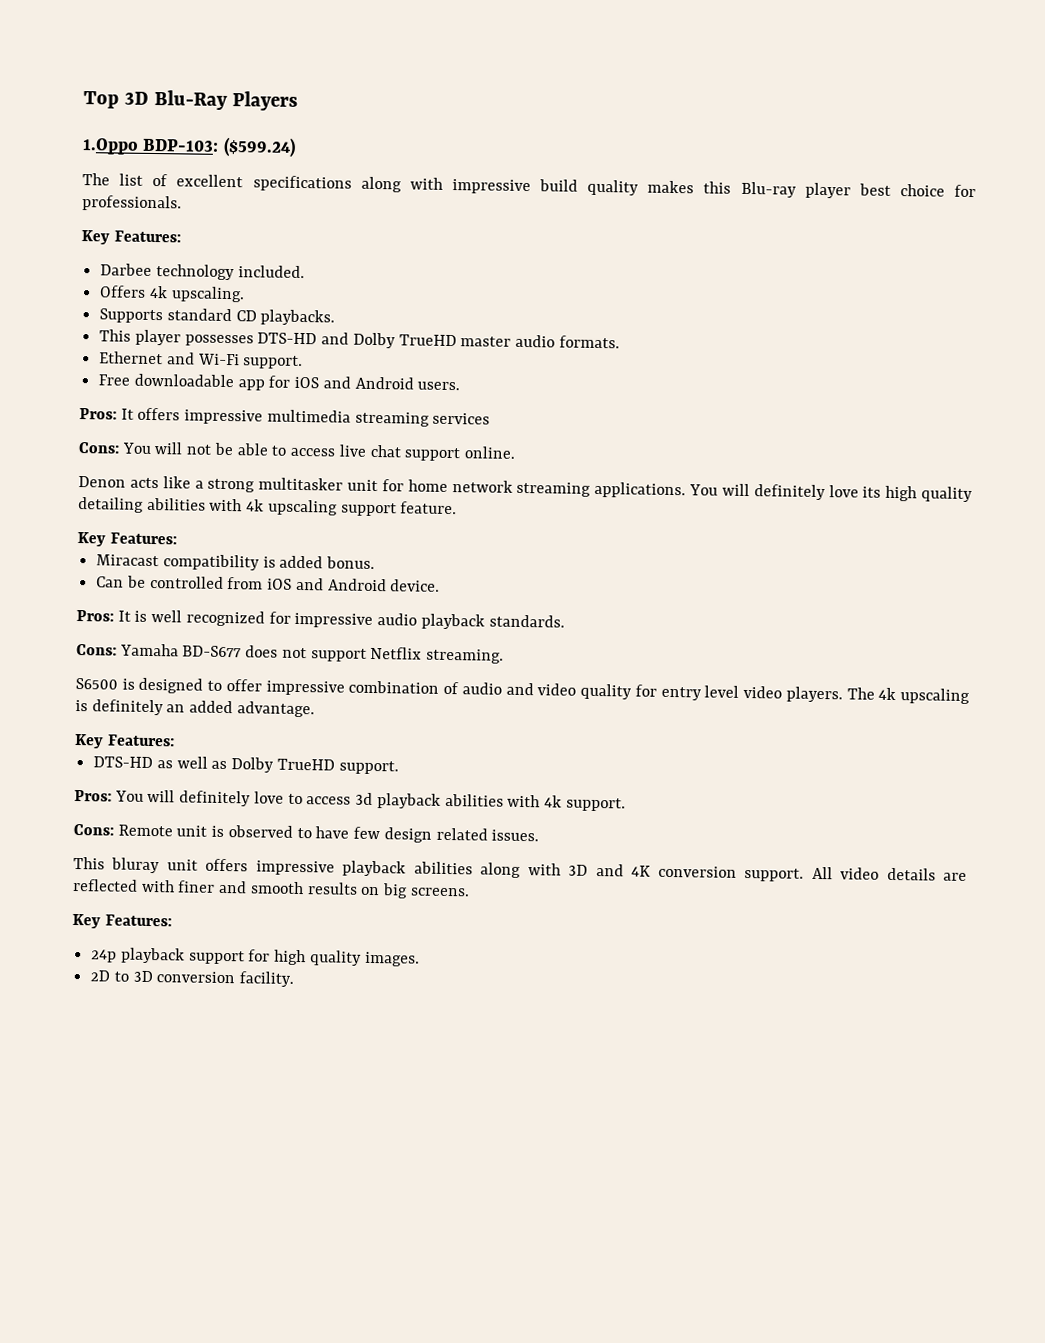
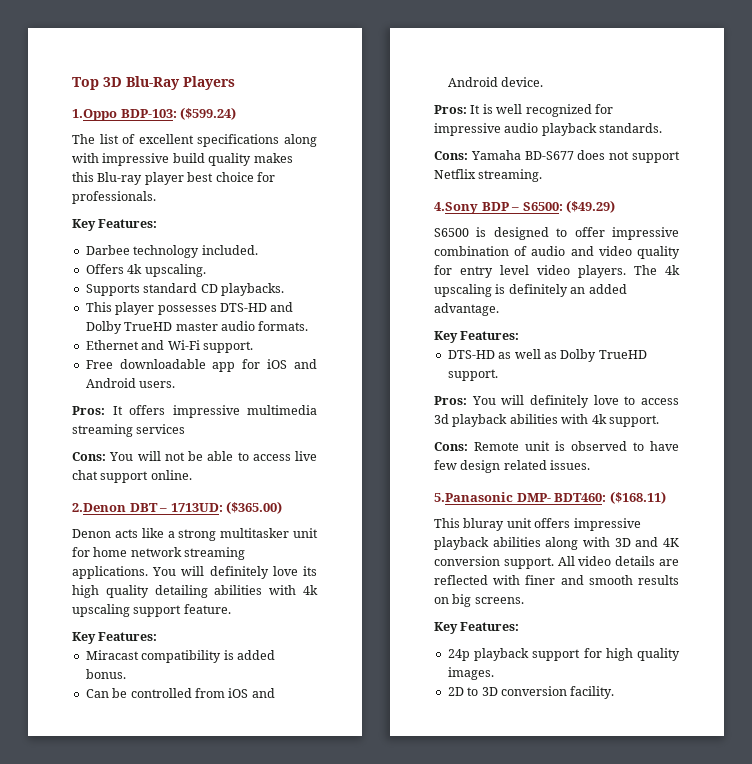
+ 2.Denon DBT – 1713UD: ($365.00)
+ 4.Sony BDP – S6500: ($49.29)
+ 5.Panasonic DMP- BDT460: ($168.11)

